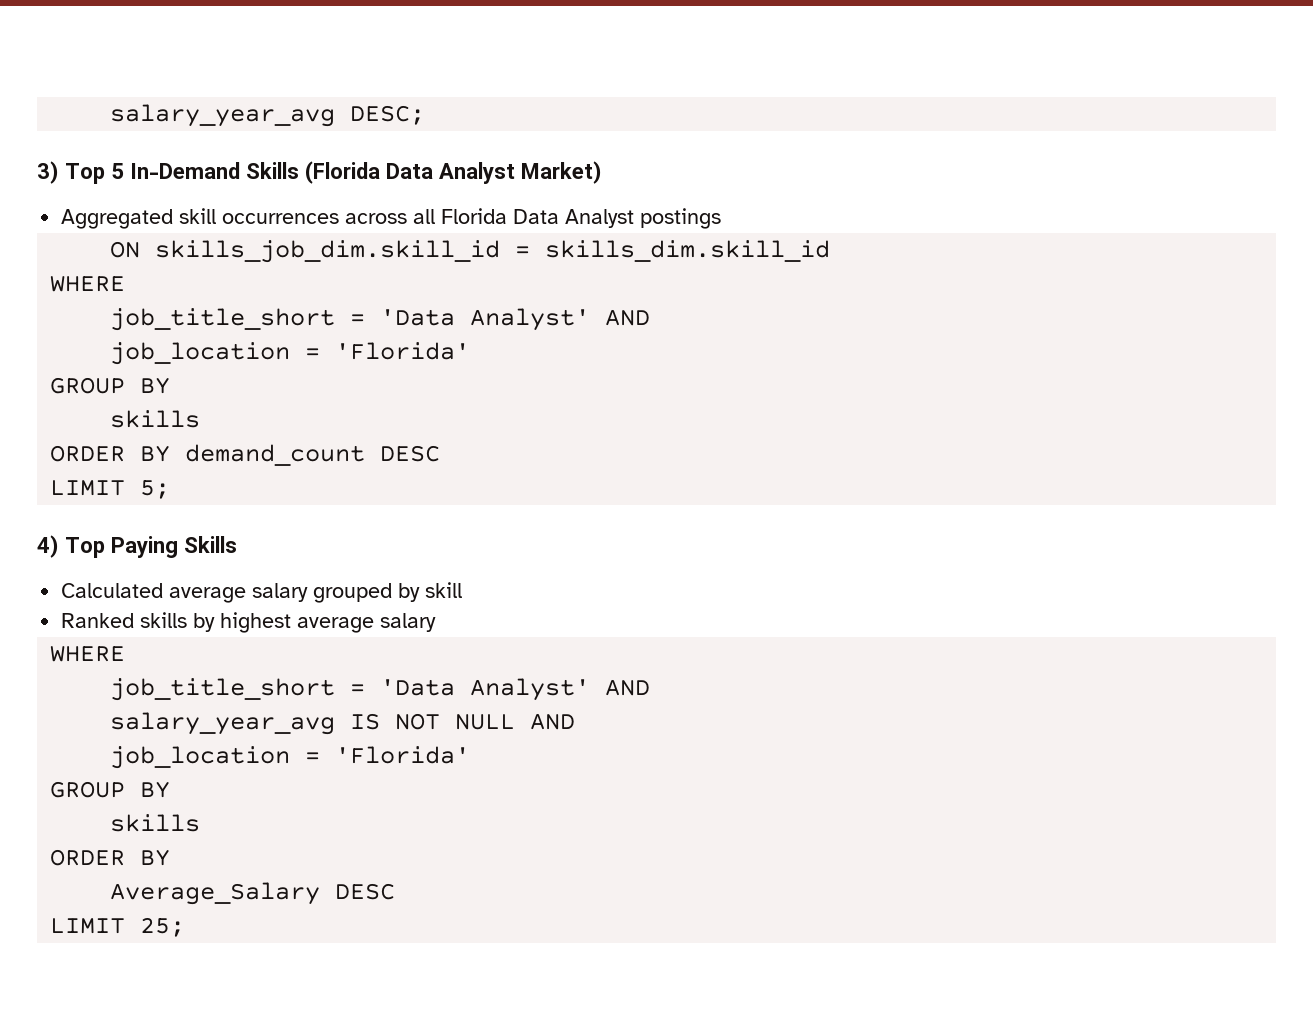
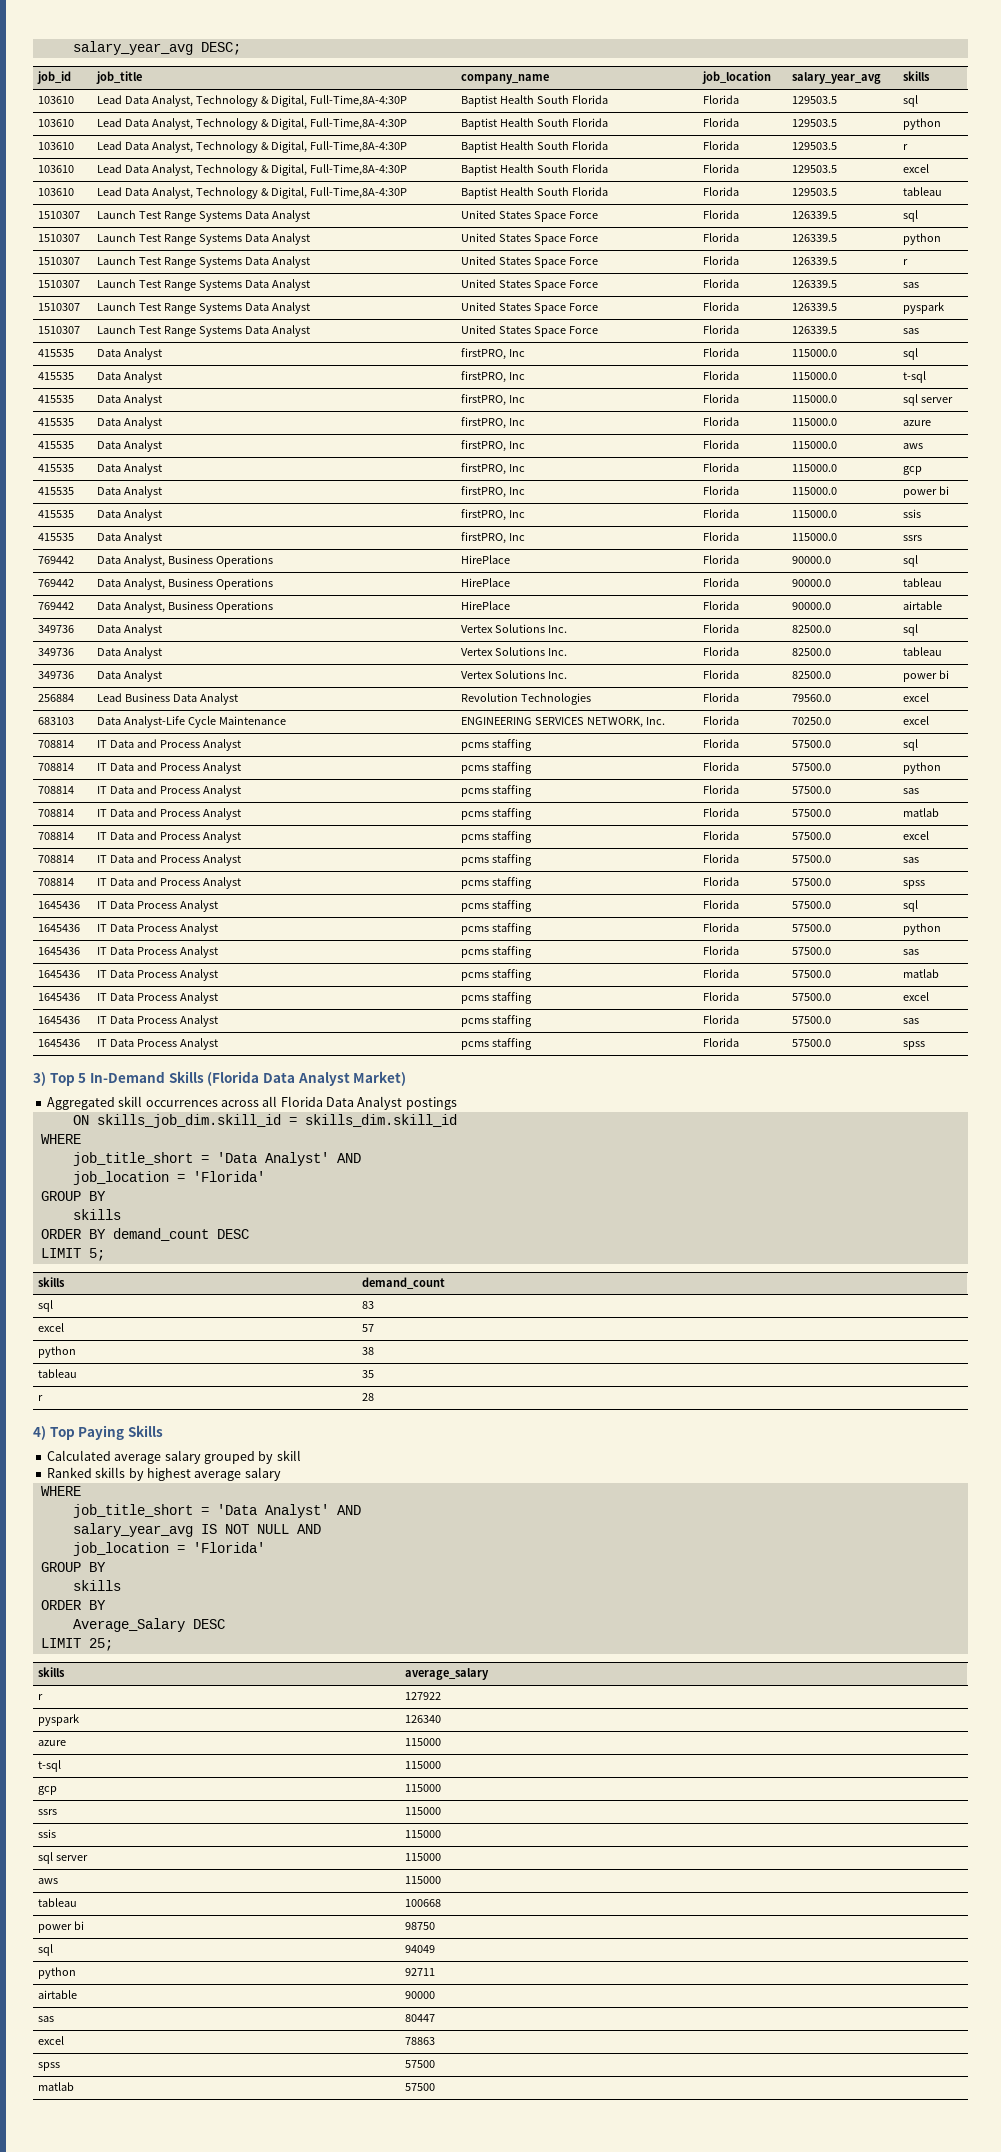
+ job_id | job_title | company_name | job_location | salary_year_avg | skills
+ 103610 | Lead Data Analyst, Technology & Digital, Full-Time,8A-4:30P | Baptist Health South Florida | Florida | 129503.5 | sql
+ 103610 | Lead Data Analyst, Technology & Digital, Full-Time,8A-4:30P | Baptist Health South Florida | Florida | 129503.5 | python
+ 103610 | Lead Data Analyst, Technology & Digital, Full-Time,8A-4:30P | Baptist Health South Florida | Florida | 129503.5 | r
+ 103610 | Lead Data Analyst, Technology & Digital, Full-Time,8A-4:30P | Baptist Health South Florida | Florida | 129503.5 | excel
+ 103610 | Lead Data Analyst, Technology & Digital, Full-Time,8A-4:30P | Baptist Health South Florida | Florida | 129503.5 | tableau
+ 1510307 | Launch Test Range Systems Data Analyst | United States Space Force | Florida | 126339.5 | sql
+ 1510307 | Launch Test Range Systems Data Analyst | United States Space Force | Florida | 126339.5 | python
+ 1510307 | Launch Test Range Systems Data Analyst | United States Space Force | Florida | 126339.5 | r
+ 1510307 | Launch Test Range Systems Data Analyst | United States Space Force | Florida | 126339.5 | sas
+ 1510307 | Launch Test Range Systems Data Analyst | United States Space Force | Florida | 126339.5 | pyspark
+ 1510307 | Launch Test Range Systems Data Analyst | United States Space Force | Florida | 126339.5 | sas
+ 415535 | Data Analyst | firstPRO, Inc | Florida | 115000.0 | sql
+ 415535 | Data Analyst | firstPRO, Inc | Florida | 115000.0 | t-sql
+ 415535 | Data Analyst | firstPRO, Inc | Florida | 115000.0 | sql server
+ 415535 | Data Analyst | firstPRO, Inc | Florida | 115000.0 | azure
+ 415535 | Data Analyst | firstPRO, Inc | Florida | 115000.0 | aws
+ 415535 | Data Analyst | firstPRO, Inc | Florida | 115000.0 | gcp
+ 415535 | Data Analyst | firstPRO, Inc | Florida | 115000.0 | power bi
+ 415535 | Data Analyst | firstPRO, Inc | Florida | 115000.0 | ssis
+ 415535 | Data Analyst | firstPRO, Inc | Florida | 115000.0 | ssrs
+ 769442 | Data Analyst, Business Operations | HirePlace | Florida | 90000.0 | sql
+ 769442 | Data Analyst, Business Operations | HirePlace | Florida | 90000.0 | tableau
+ 769442 | Data Analyst, Business Operations | HirePlace | Florida | 90000.0 | airtable
+ 349736 | Data Analyst | Vertex Solutions Inc. | Florida | 82500.0 | sql
+ 349736 | Data Analyst | Vertex Solutions Inc. | Florida | 82500.0 | tableau
+ 349736 | Data Analyst | Vertex Solutions Inc. | Florida | 82500.0 | power bi
+ 256884 | Lead Business Data Analyst | Revolution Technologies | Florida | 79560.0 | excel
+ 683103 | Data Analyst-Life Cycle Maintenance | ENGINEERING SERVICES NETWORK, Inc. | Florida | 70250.0 | excel
+ 708814 | IT Data and Process Analyst | pcms staffing | Florida | 57500.0 | sql
+ 708814 | IT Data and Process Analyst | pcms staffing | Florida | 57500.0 | python
+ 708814 | IT Data and Process Analyst | pcms staffing | Florida | 57500.0 | sas
+ 708814 | IT Data and Process Analyst | pcms staffing | Florida | 57500.0 | matlab
+ 708814 | IT Data and Process Analyst | pcms staffing | Florida | 57500.0 | excel
+ 708814 | IT Data and Process Analyst | pcms staffing | Florida | 57500.0 | sas
+ 708814 | IT Data and Process Analyst | pcms staffing | Florida | 57500.0 | spss
+ 1645436 | IT Data Process Analyst | pcms staffing | Florida | 57500.0 | sql
+ 1645436 | IT Data Process Analyst | pcms staffing | Florida | 57500.0 | python
+ 1645436 | IT Data Process Analyst | pcms staffing | Florida | 57500.0 | sas
+ 1645436 | IT Data Process Analyst | pcms staffing | Florida | 57500.0 | matlab
+ 1645436 | IT Data Process Analyst | pcms staffing | Florida | 57500.0 | excel
+ 1645436 | IT Data Process Analyst | pcms staffing | Florida | 57500.0 | sas
+ 1645436 | IT Data Process Analyst | pcms staffing | Florida | 57500.0 | spss
+ skills | demand_count
+ sql | 83
+ excel | 57
+ python | 38
+ tableau | 35
+ r | 28
+ skills | average_salary
+ r | 127922
+ pyspark | 126340
+ azure | 115000
+ t-sql | 115000
+ gcp | 115000
+ ssrs | 115000
+ ssis | 115000
+ sql server | 115000
+ aws | 115000
+ tableau | 100668
+ power bi | 98750
+ sql | 94049
+ python | 92711
+ airtable | 90000
+ sas | 80447
+ excel | 78863
+ spss | 57500
+ matlab | 57500

